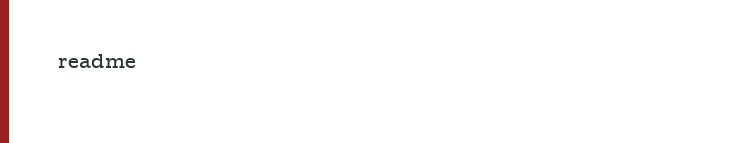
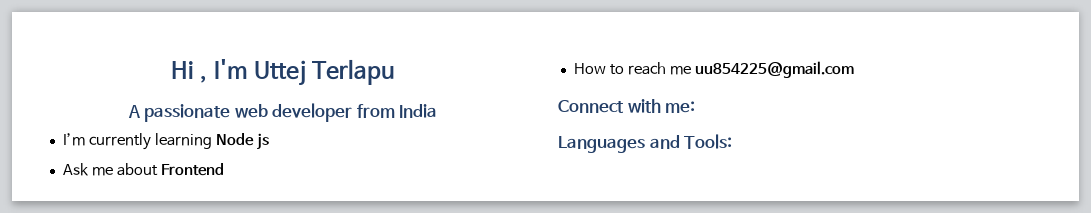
- readme
+ Hi , I'm Uttej Terlapu
+ A passionate web developer from India
+ I’m currently learning Node js
+ Ask me about Frontend
+ How to reach me uu854225@gmail.com
+ Connect with me:
+ Languages and Tools:

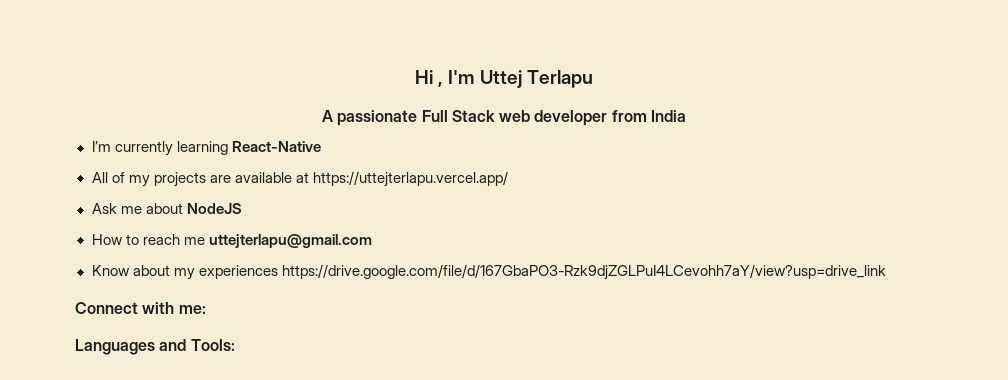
- A passionate web developer from India
+ A passionate Full Stack web developer from India
- I’m currently learning Node js
+ I’m currently learning React-Native
+ All of my projects are available at https://uttejterlapu.vercel.app/
- Ask me about Frontend
+ Ask me about NodeJS
- How to reach me uu854225@gmail.com
+ How to reach me uttejterlapu@gmail.com
+ Know about my experiences https://drive.google.com/file/d/167GbaPO3-Rzk9djZGLPuI4LCevohh7aY/view?usp=drive_link

